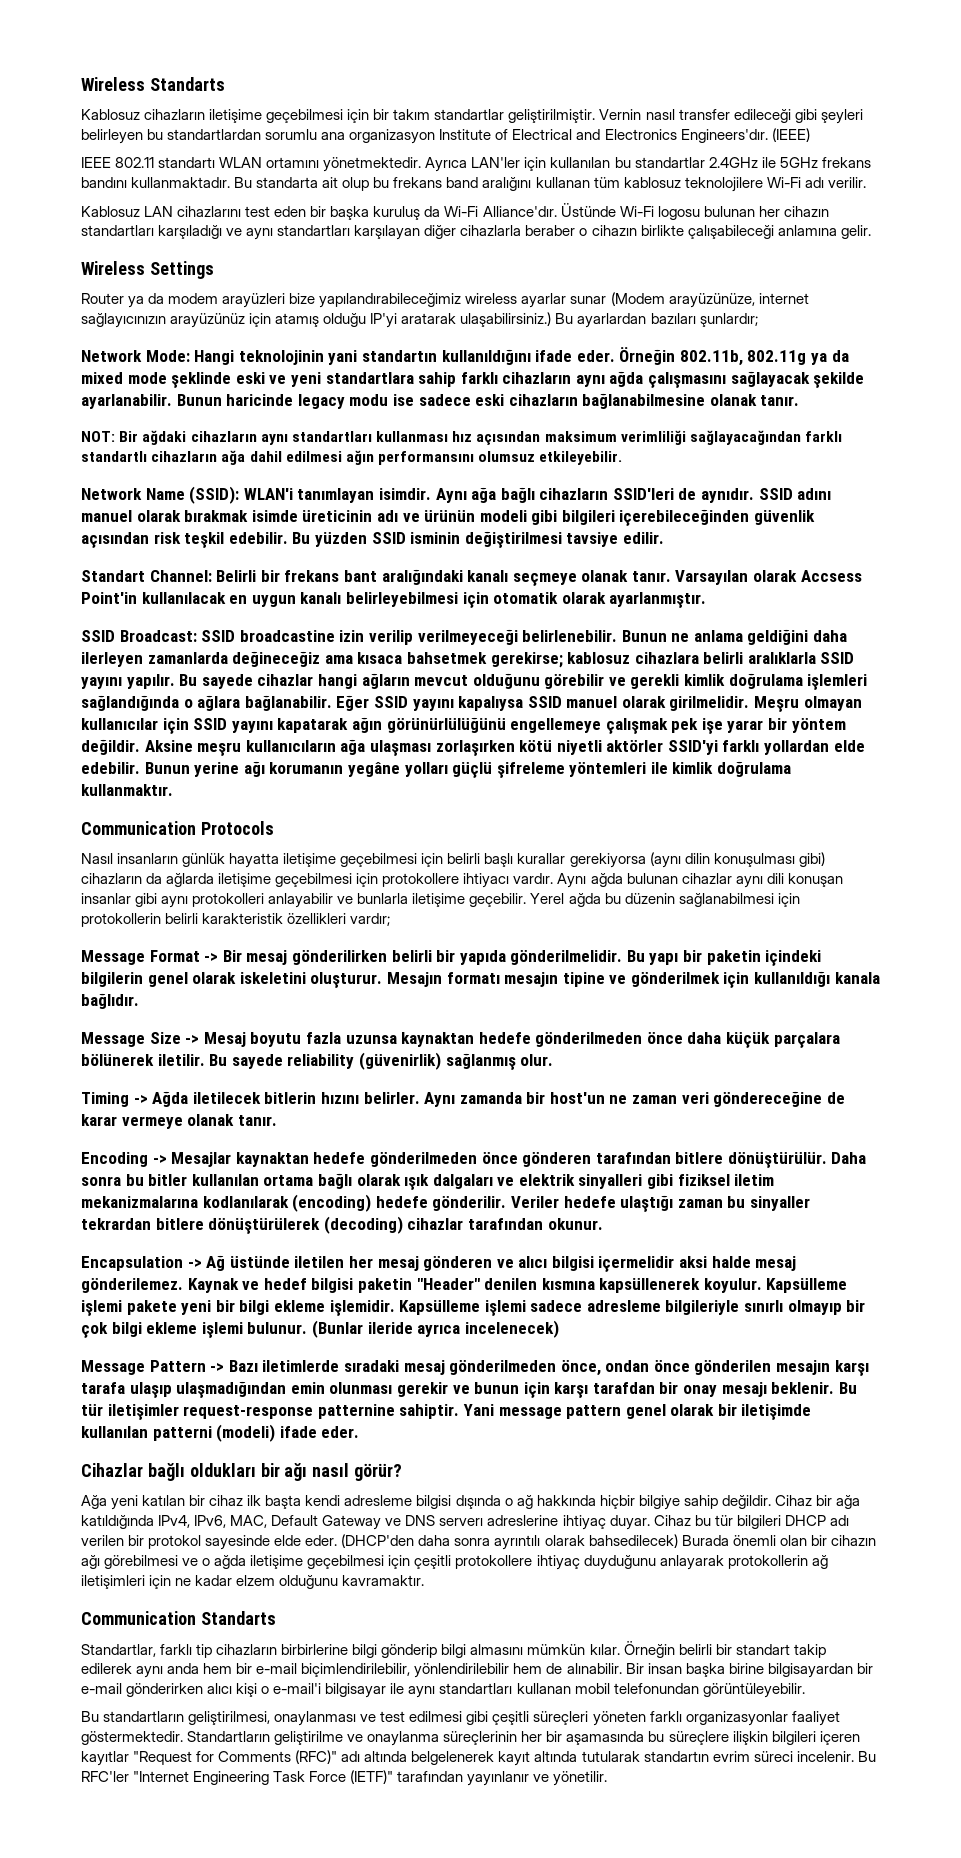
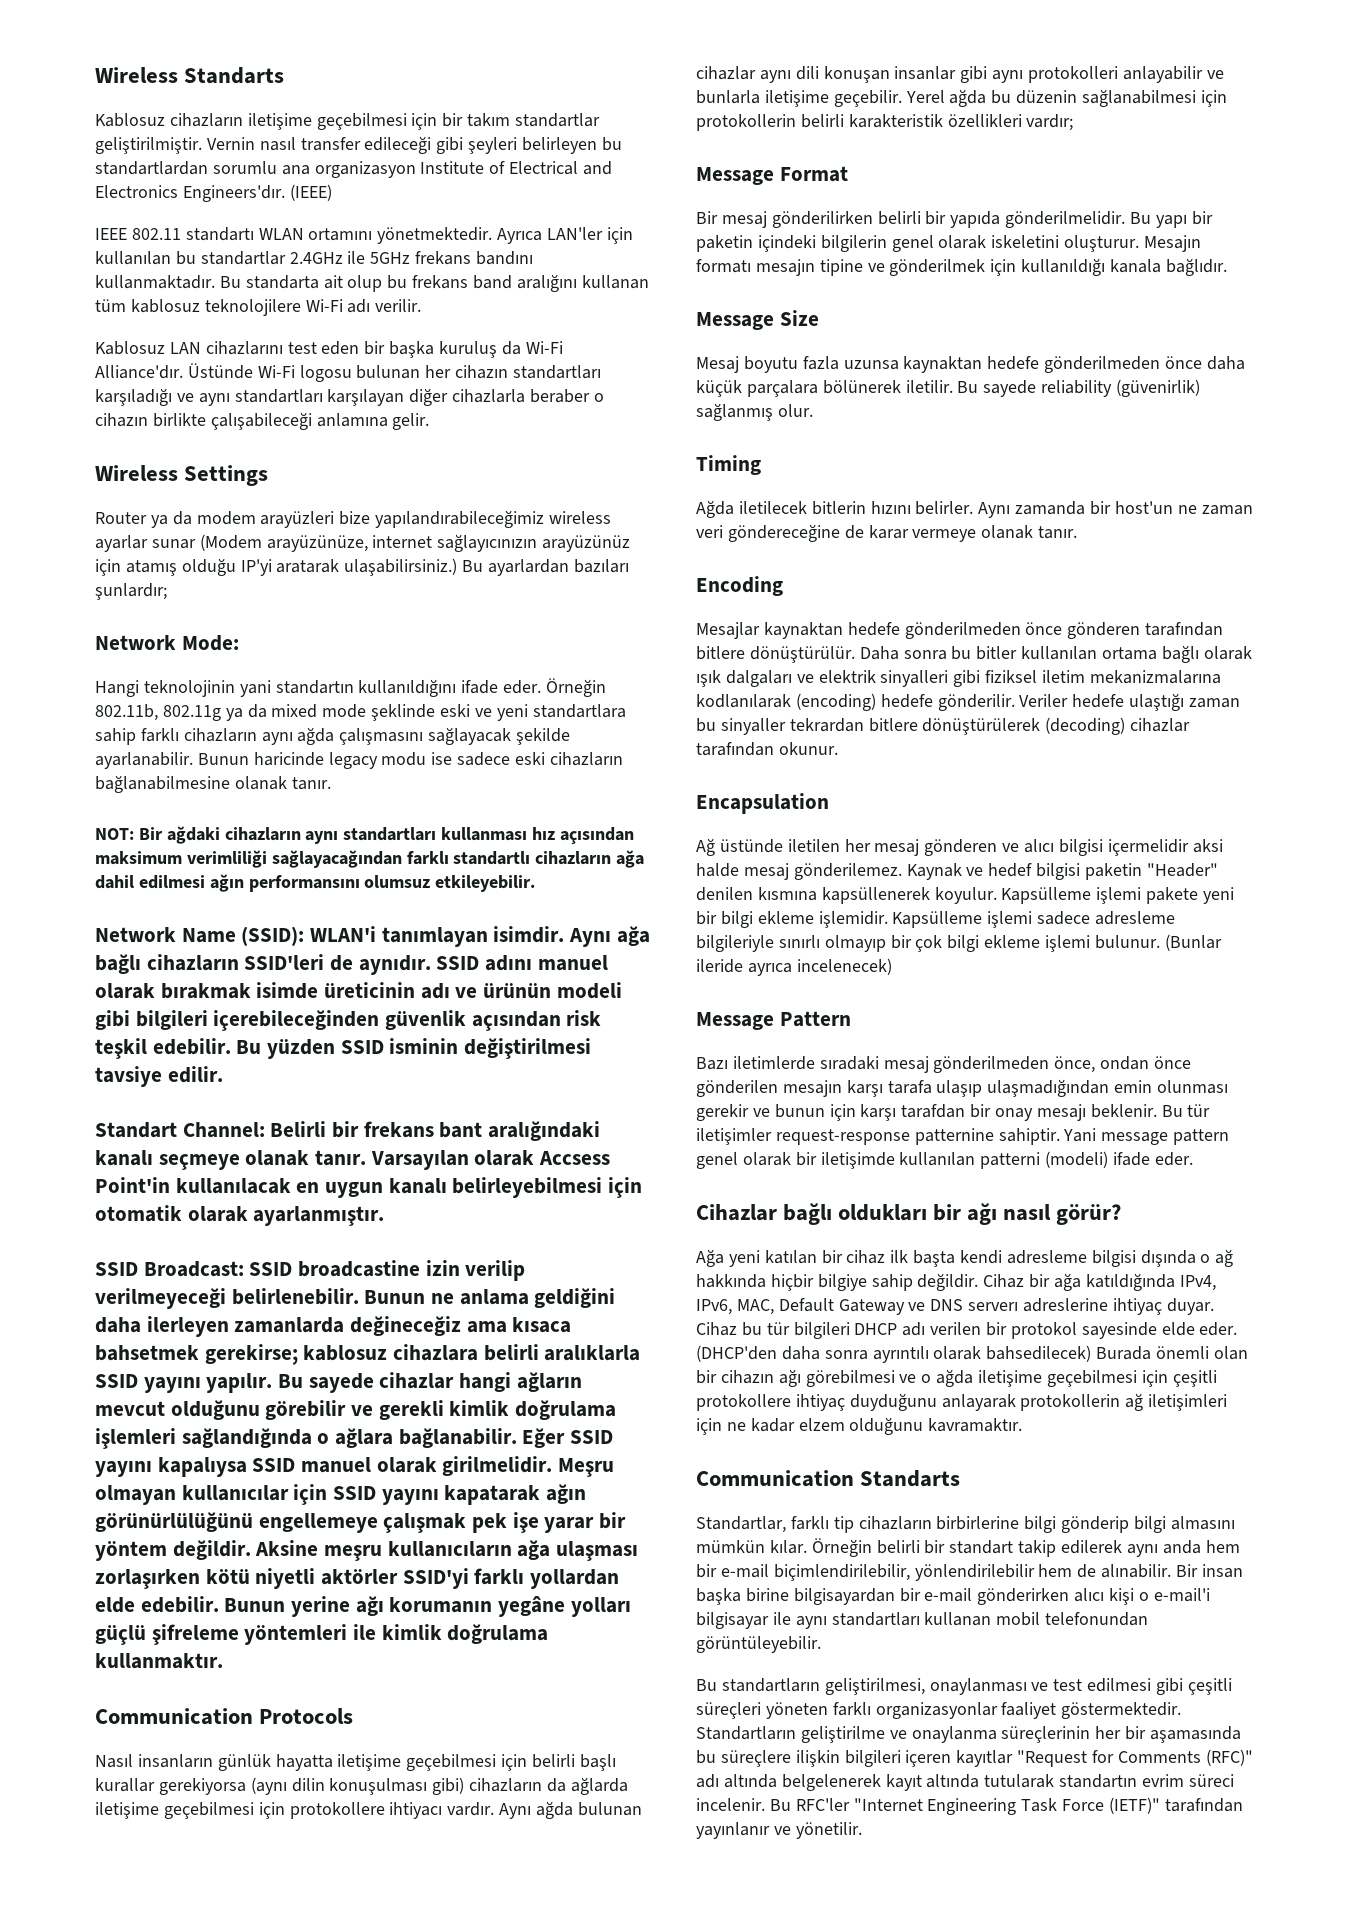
- Network Mode: Hangi teknolojinin yani standartın kullanıldığını ifade eder.
+ Network Mode:
+ Hangi teknolojinin yani standartın kullanıldığını ifade eder.
- Message Format -> Bir mesaj gönderilirken belirli bir yapıda gönderilmelidir.
+ Message Format
+ Bir mesaj gönderilirken belirli bir yapıda gönderilmelidir.
- Message Size -> Mesaj boyutu fazla uzunsa kaynaktan hedefe gönderilmeden önce daha küçük parçalara bölünerek iletilir.
+ Message Size
+ Mesaj boyutu fazla uzunsa kaynaktan hedefe gönderilmeden önce daha küçük parçalara bölünerek iletilir.
- Timing -> Ağda iletilecek bitlerin hızını belirler.
+ Timing
+ Ağda iletilecek bitlerin hızını belirler.
- Encoding -> Mesajlar kaynaktan hedefe gönderilmeden önce gönderen tarafından bitlere dönüştürülür.
+ Encoding
+ Mesajlar kaynaktan hedefe gönderilmeden önce gönderen tarafından bitlere dönüştürülür.
- Encapsulation -> Ağ üstünde iletilen her mesaj gönderen ve alıcı bilgisi içermelidir aksi halde mesaj gönderilemez.
+ Encapsulation
+ Ağ üstünde iletilen her mesaj gönderen ve alıcı bilgisi içermelidir aksi halde mesaj gönderilemez.
- Message Pattern -> Bazı iletimlerde sıradaki mesaj gönderilmeden önce, ondan önce gönderilen mesajın karşı tarafa ulaşıp ulaşmadığından emin olunması gerekir ve bunun için karşı tarafdan bir onay mesajı beklenir.
+ Message Pattern
+ Bazı iletimlerde sıradaki mesaj gönderilmeden önce, ondan önce gönderilen mesajın karşı tarafa ulaşıp ulaşmadığından emin olunması gerekir ve bunun için karşı tarafdan bir onay mesajı beklenir.

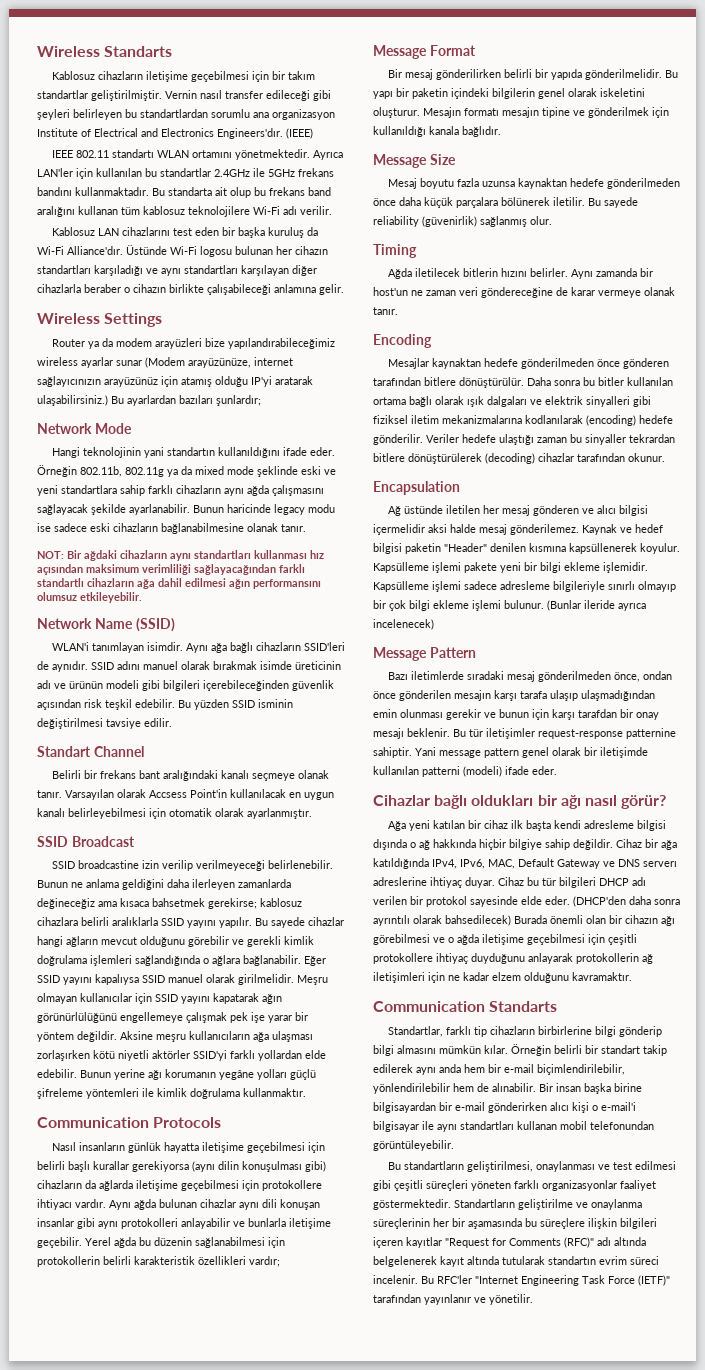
- Network Mode:
+ Network Mode
- Network Name (SSID): WLAN'i tanımlayan isimdir.
+ Network Name (SSID)
+ WLAN'i tanımlayan isimdir.
- Standart Channel: Belirli bir frekans bant aralığındaki kanalı seçmeye olanak tanır.
+ Standart Channel
+ Belirli bir frekans bant aralığındaki kanalı seçmeye olanak tanır.
- SSID Broadcast: SSID broadcastine izin verilip verilmeyeceği belirlenebilir.
+ SSID Broadcast
+ SSID broadcastine izin verilip verilmeyeceği belirlenebilir.

